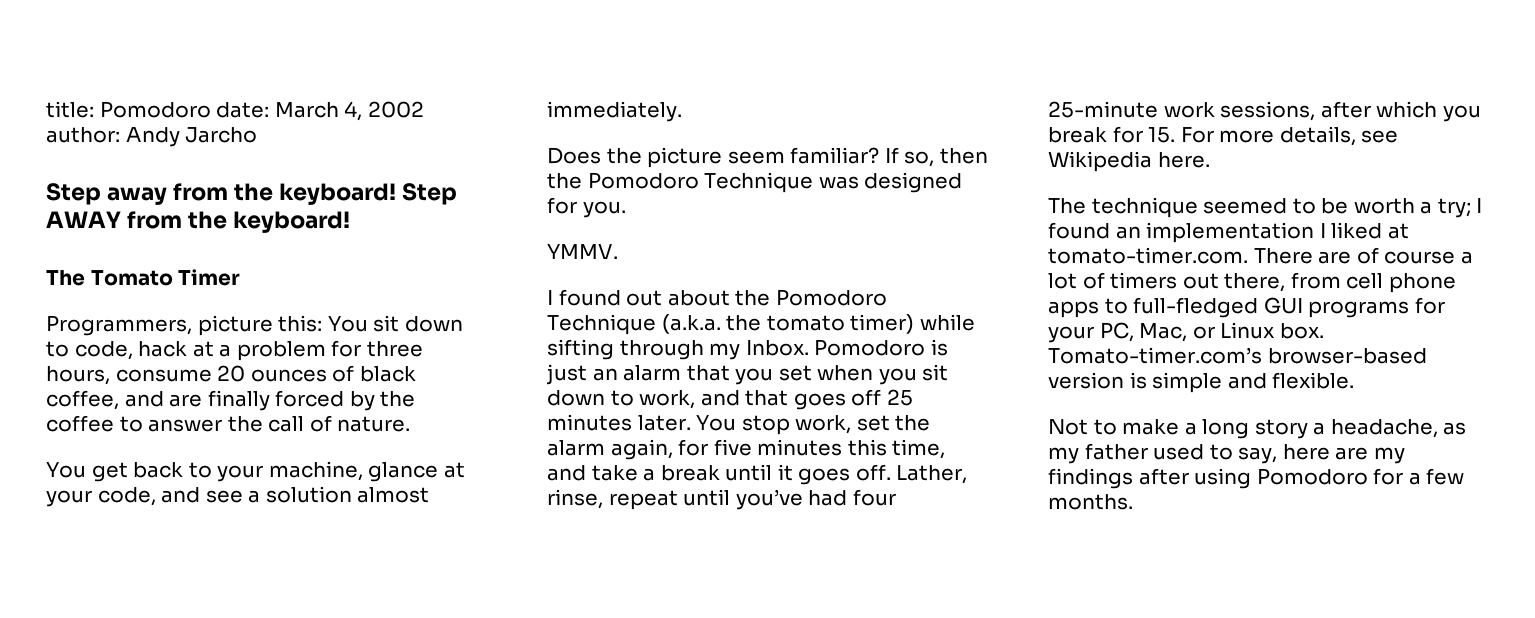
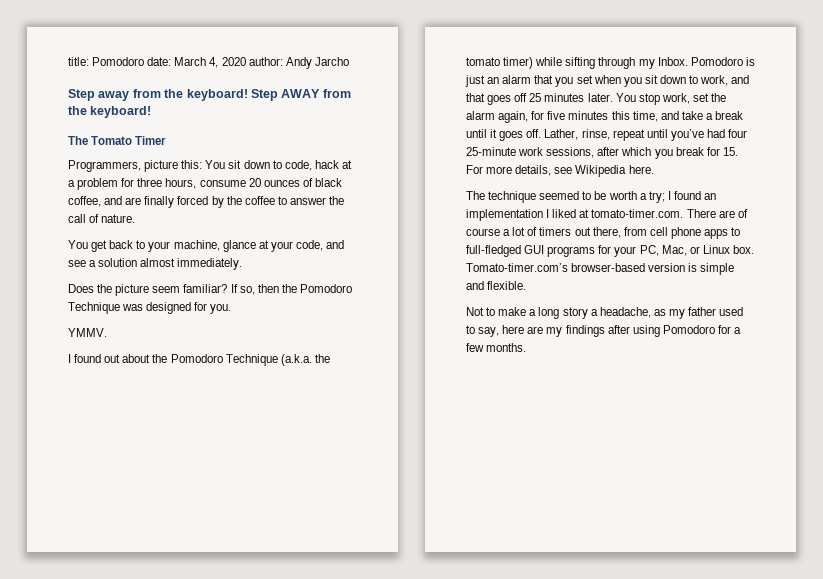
- title: Pomodoro date: March 4, 2002 author: Andy Jarcho
+ title: Pomodoro date: March 4, 2020 author: Andy Jarcho

